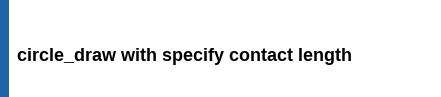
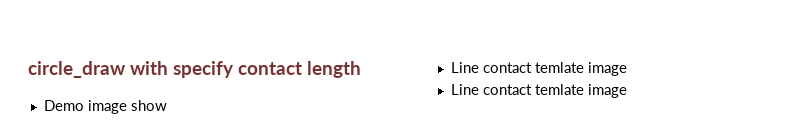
+ Demo image show
+ Line contact temlate image
+ Line contact temlate image

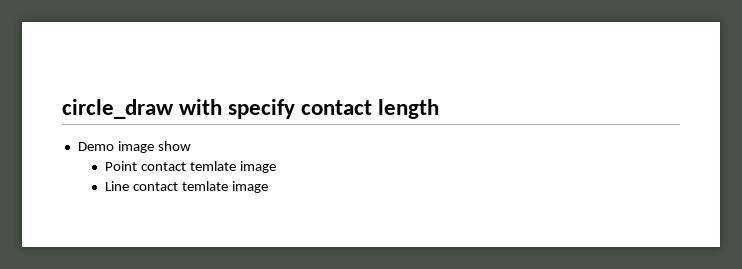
  Demo image show
- Line contact temlate image
+ Point contact temlate image

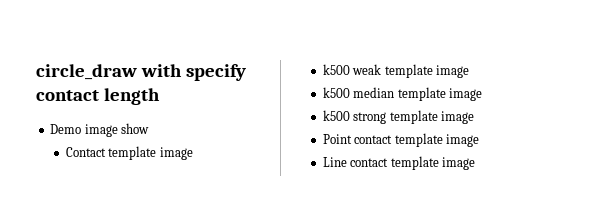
+ Contact template image
+ k500 weak template image
+ k500 median template image
+ k500 strong template image
- Point contact temlate image
+ Point contact template image
- Line contact temlate image
+ Line contact template image

